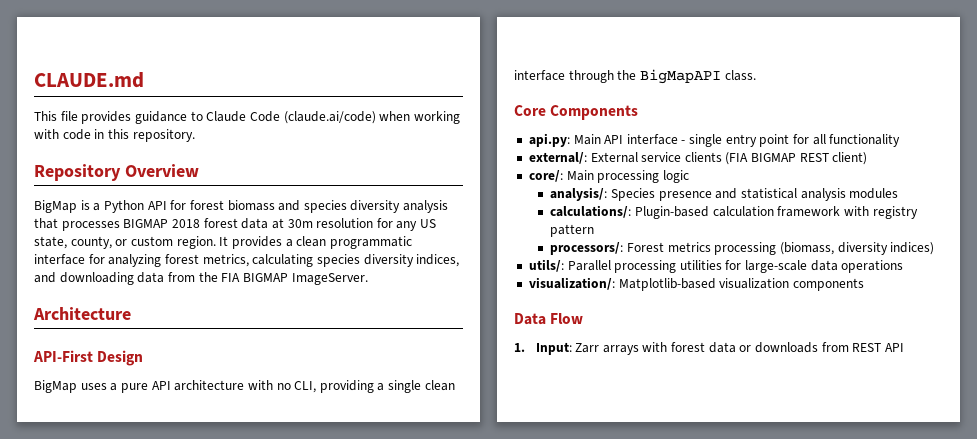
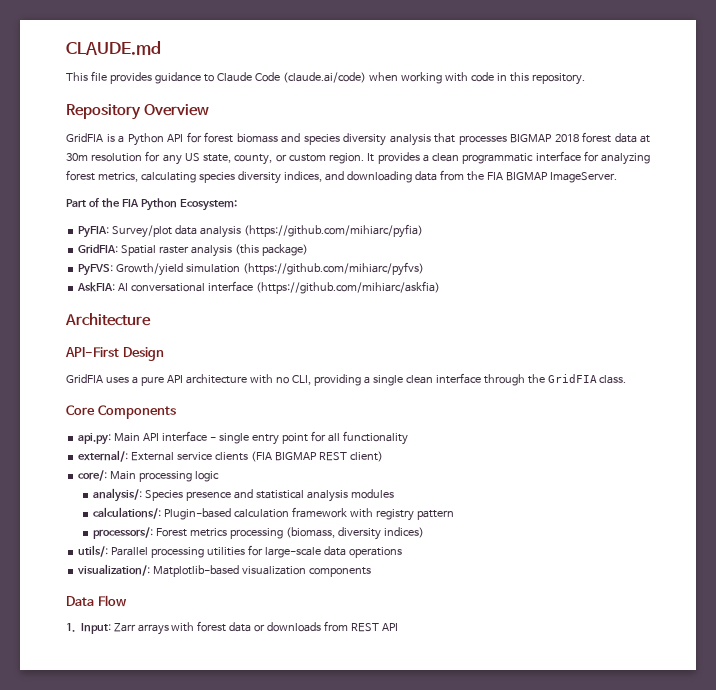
- BigMap is a Python API for forest biomass and species diversity analysis that processes BIGMAP 2018 forest data at 30m resolution for any US state, county, or custom region.
+ GridFIA is a Python API for forest biomass and species diversity analysis that processes BIGMAP 2018 forest data at 30m resolution for any US state, county, or custom region.
+ Part of the FIA Python Ecosystem:
+ PyFIA: Survey/plot data analysis (https://github.com/mihiarc/pyfia)
+ GridFIA: Spatial raster analysis (this package)
+ PyFVS: Growth/yield simulation (https://github.com/mihiarc/pyfvs)
+ AskFIA: AI conversational interface (https://github.com/mihiarc/askfia)
- BigMap uses a pure API architecture with no CLI, providing a single clean interface through the BigMapAPI class.
+ GridFIA uses a pure API architecture with no CLI, providing a single clean interface through the GridFIA class.

